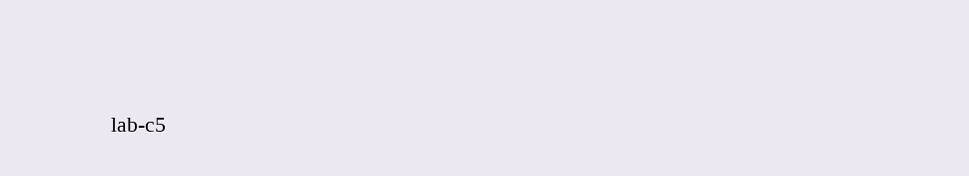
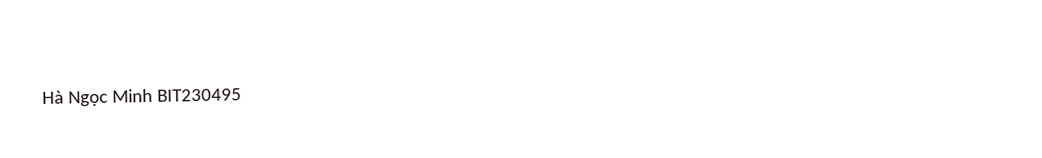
- lab-c5
+ Hà Ngọc Minh BIT230495

